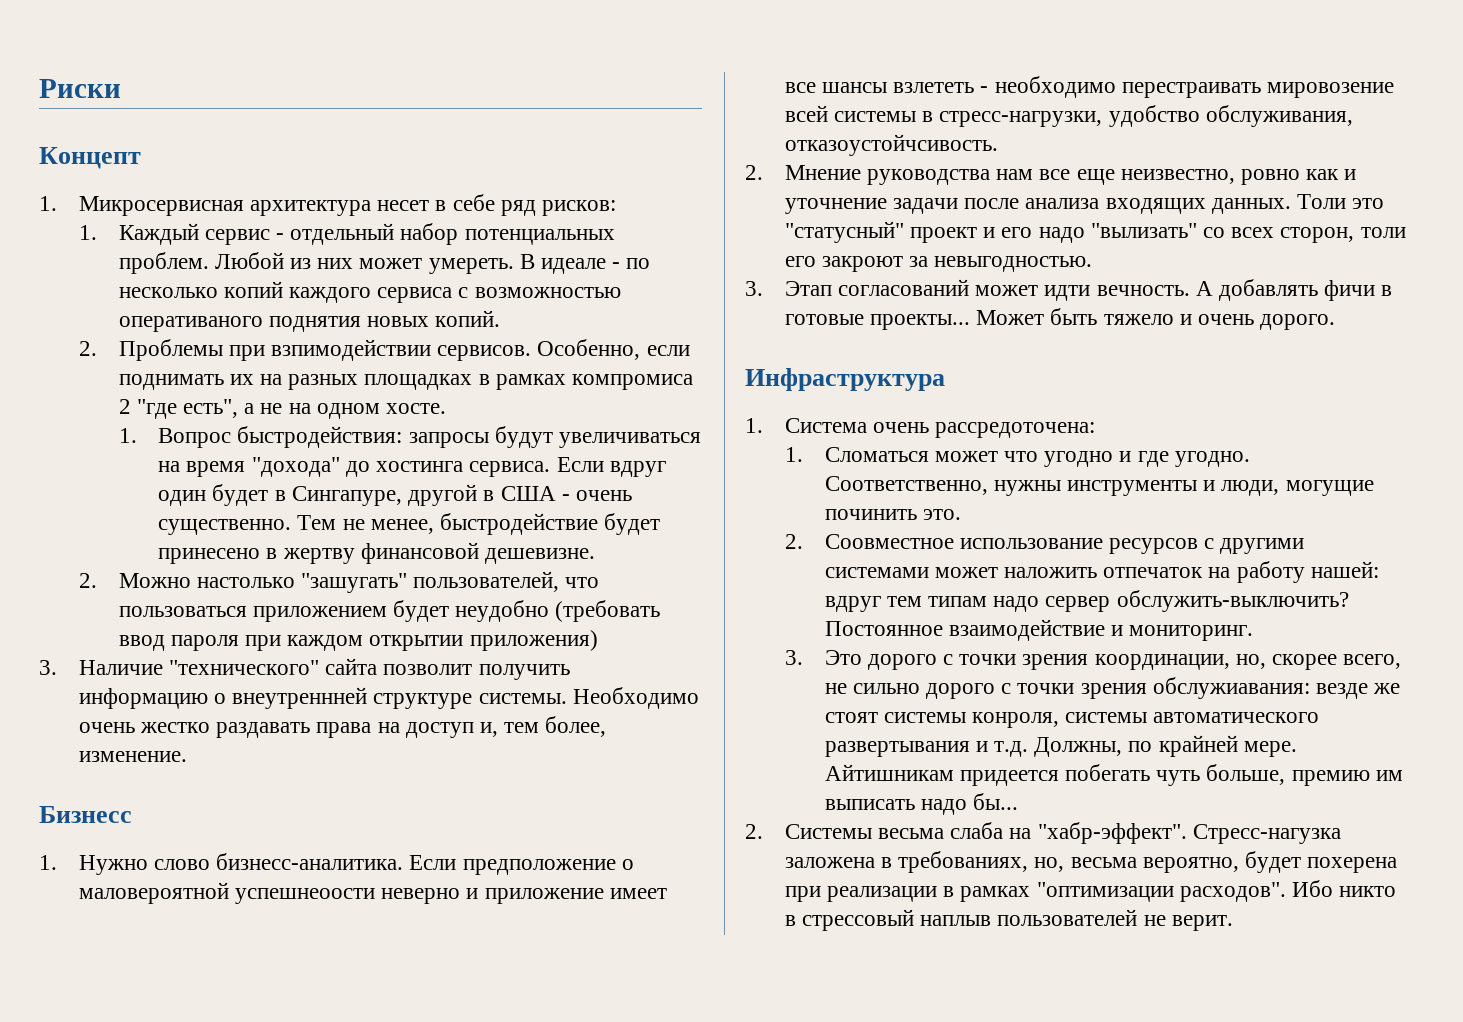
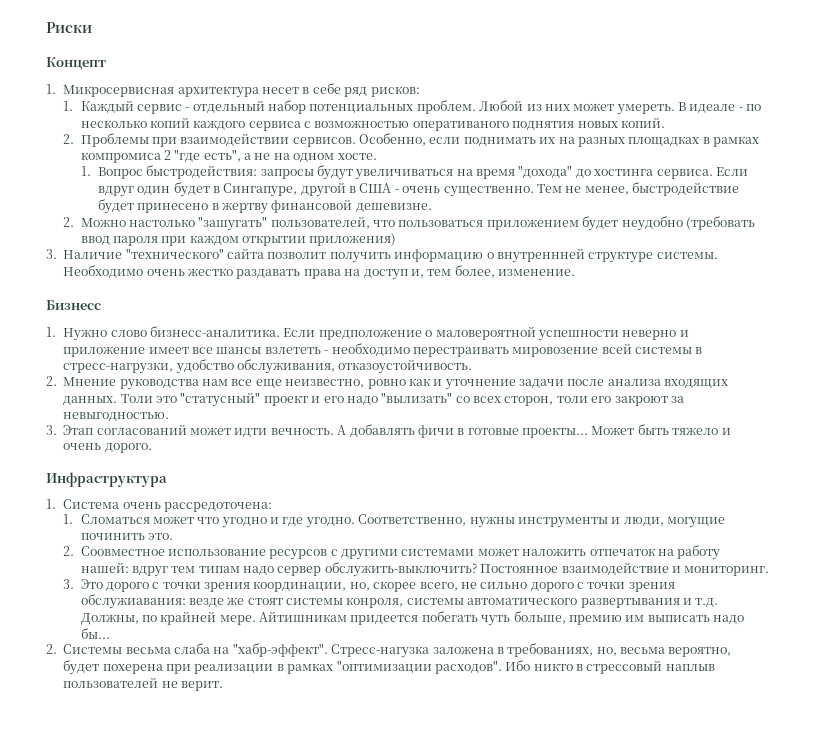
- 2. Проблемы при взпимодействии сервисов.
+ 2. Проблемы при взаимодействии сервисов.
- 3. Наличие "технического" сайта позволит получить информацию о внеутреннней структуре системы.
+ 3. Наличие "технического" сайта позволит получить информацию о внутреннней структуре системы.
- Если предположение о маловероятной успешнеоости неверно и приложение имеет все шансы взлететь - необходимо перестраивать мировозение всей системы в стресс-нагрузки, удобство обслуживания, отказоустойчсивость.
+ Если предположение о маловероятной успешности неверно и приложение имеет все шансы взлететь - необходимо перестраивать мировозение всей системы в стресс-нагрузки, удобство обслуживания, отказоустойчивость.

